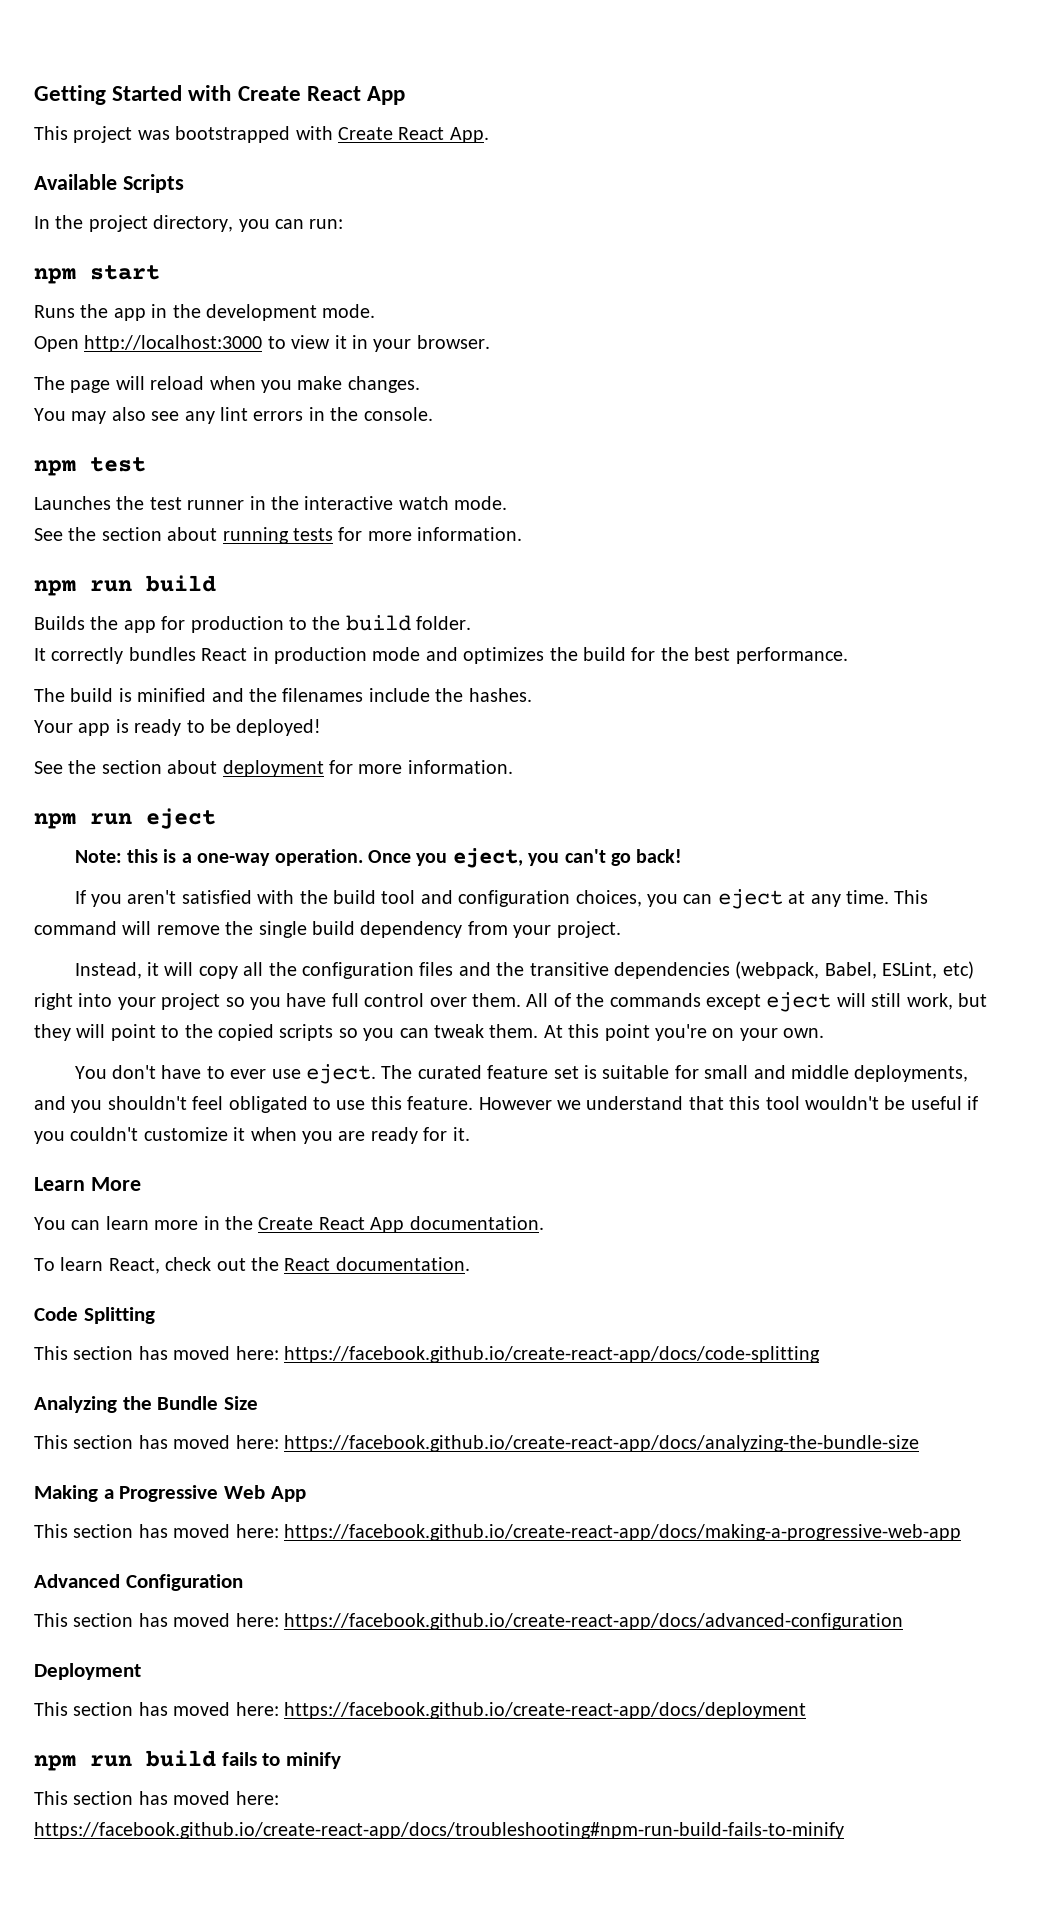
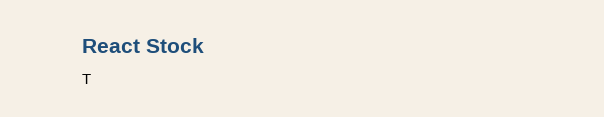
- Getting Started with Create React App
- This project was bootstrapped with Create React App.
- Available Scripts
- In the project directory, you can run:
- npm start
- Runs the app in the development mode.
- Open http://localhost:3000 to view it in your browser.
- The page will reload when you make changes.
- You may also see any lint errors in the console.
- npm test
- Launches the test runner in the interactive watch mode.
- See the section about running tests for more information.
- npm run build
- Builds the app for production to the build folder.
- It correctly bundles React in production mode and optimizes the build for the best performance.
- The build is minified and the filenames include the hashes.
- Your app is ready to be deployed!
- See the section about deployment for more information.
- npm run eject
- Note: this is a one-way operation. Once you eject, you can't go back!
- If you aren't satisfied with the build tool and configuration choices, you can eject at any time. This command will remove the single build dependency from your project.
- Instead, it will copy all the configuration files and the transitive dependencies (webpack, Babel, ESLint, etc) right into your project so you have full control over them. All of the commands except eject will still work, but they will point to the copied scripts so you can tweak them. At this point you're on your own.
- You don't have to ever use eject. The curated feature set is suitable for small and middle deployments, and you shouldn't feel obligated to use this feature. However we understand that this tool wouldn't be useful if you couldn't customize it when you are ready for it.
- Learn More
- You can learn more in the Create React App documentation.
- To learn React, check out the React documentation.
- Code Splitting
- This section has moved here: https://facebook.github.io/create-react-app/docs/code-splitting
- Analyzing the Bundle Size
- This section has moved here: https://facebook.github.io/create-react-app/docs/analyzing-the-bundle-size
- Making a Progressive Web App
- This section has moved here: https://facebook.github.io/create-react-app/docs/making-a-progressive-web-app
- Advanced Configuration
- This section has moved here: https://facebook.github.io/create-react-app/docs/advanced-configuration
- Deployment
- This section has moved here: https://facebook.github.io/create-react-app/docs/deployment
- npm run build fails to minify
- This section has moved here: https://facebook.github.io/create-react-app/docs/troubleshooting#npm-run-build-fails-to-minify
+ React Stock
+ T

